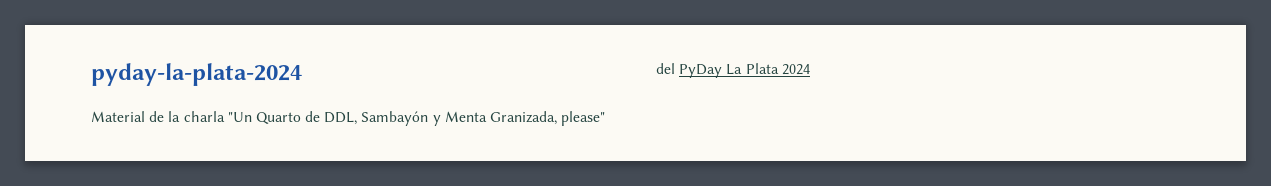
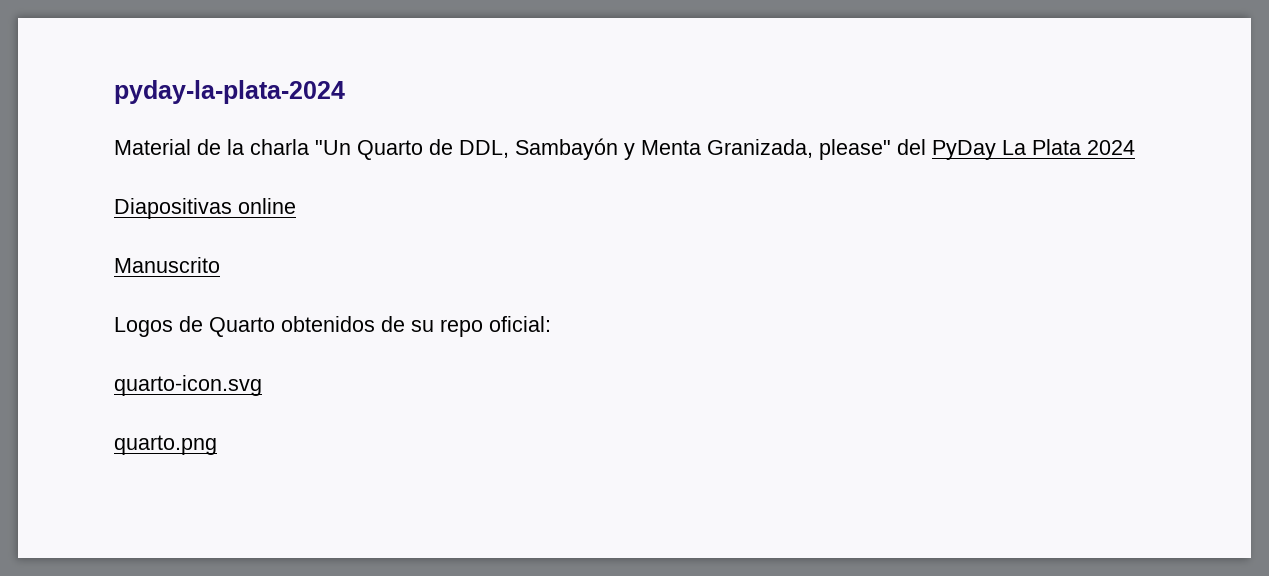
+ Diapositivas online
+ Manuscrito
+ Logos de Quarto obtenidos de su repo oficial:
+ quarto-icon.svg
+ quarto.png

